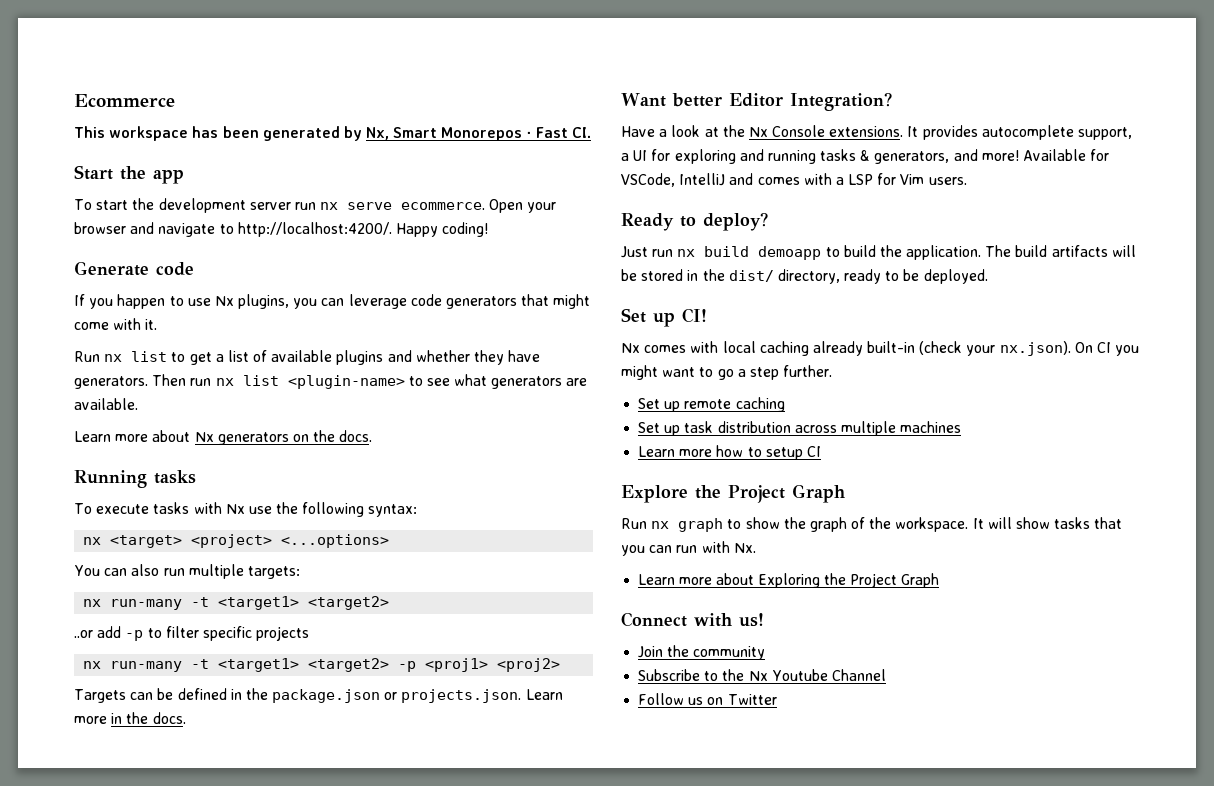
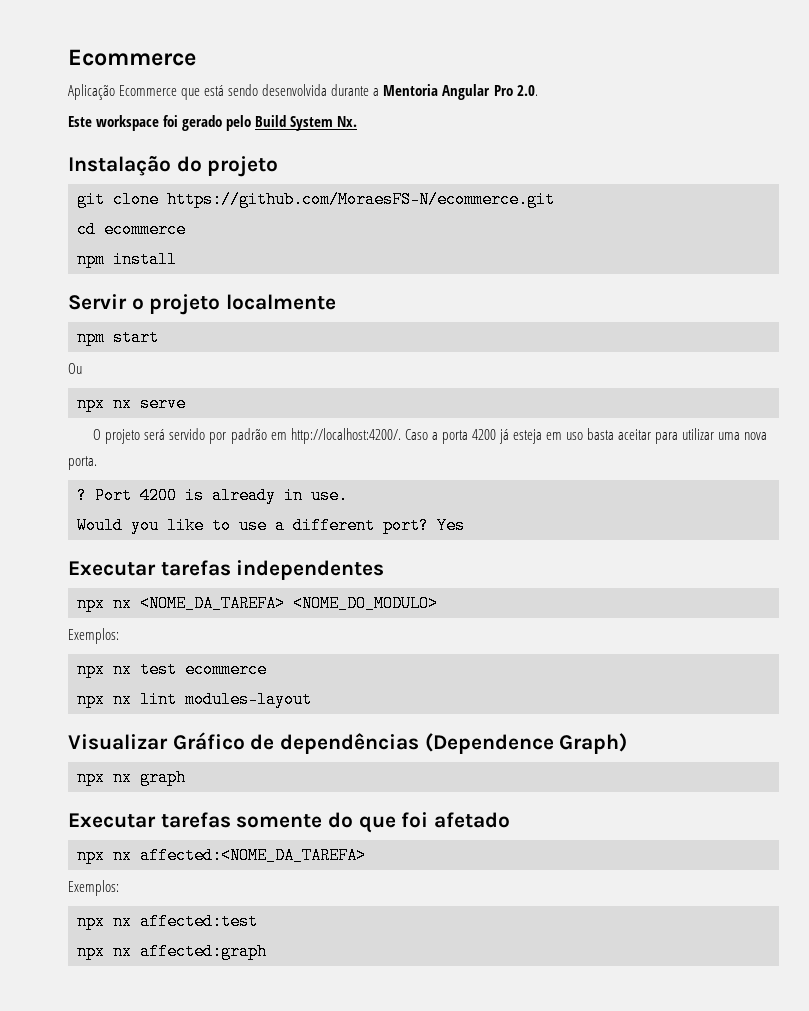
- This workspace has been generated by Nx, Smart Monorepos · Fast CI.
- Start the app
- To start the development server run nx serve ecommerce. Open your browser and navigate to http://localhost:4200/. Happy coding!
- Generate code
- If you happen to use Nx plugins, you can leverage code generators that might come with it.
- Run nx list to get a list of available plugins and whether they have generators. Then run nx list <plugin-name> to see what generators are available.
- Learn more about Nx generators on the docs.
- Running tasks
- To execute tasks with Nx use the following syntax:
- nx <target> <project> <...options>
- You can also run multiple targets:
- nx run-many -t <target1> <target2>
- ..or add -p to filter specific projects
- nx run-many -t <target1> <target2> -p <proj1> <proj2>
- Targets can be defined in the package.json or projects.json. Learn more in the docs.
- Want better Editor Integration?
- Have a look at the Nx Console extensions. It provides autocomplete support, a UI for exploring and running tasks & generators, and more! Available for VSCode, IntelliJ and comes with a LSP for Vim users.
- Ready to deploy?
- Just run nx build demoapp to build the application. The build artifacts will be stored in the dist/ directory, ready to be deployed.
- Set up CI!
- Nx comes with local caching already built-in (check your nx.json). On CI you might want to go a step further.
- Set up remote caching
- Set up task distribution across multiple machines
- Learn more how to setup CI
- Explore the Project Graph
- Run nx graph to show the graph of the workspace. It will show tasks that you can run with Nx.
- Learn more about Exploring the Project Graph
- Connect with us!
- Join the community
- Subscribe to the Nx Youtube Channel
- Follow us on Twitter
+ Aplicação Ecommerce que está sendo desenvolvida durante a Mentoria Angular Pro 2.0.
+ Este workspace foi gerado pelo Build System Nx.
+ Instalação do projeto
+ git clone https://github.com/MoraesFS-N/ecommerce.git
+ cd ecommerce
+ npm install
+ Servir o projeto localmente
+ npm start
+ Ou
+ npx nx serve
+ O projeto será servido por padrão em http://localhost:4200/. Caso a porta 4200 já esteja em uso basta aceitar para utilizar uma nova porta.
+ ? Port 4200 is already in use.
+ Would you like to use a different port? Yes
+ Executar tarefas independentes
+ npx nx <NOME_DA_TAREFA> <NOME_DO_MODULO>
+ Exemplos:
+ npx nx test ecommerce
+ npx nx lint modules-layout
+ Visualizar Gráfico de dependências (Dependence Graph)
+ npx nx graph
+ Executar tarefas somente do que foi afetado
+ npx nx affected:<NOME_DA_TAREFA>
+ Exemplos:
+ npx nx affected:test
+ npx nx affected:graph

